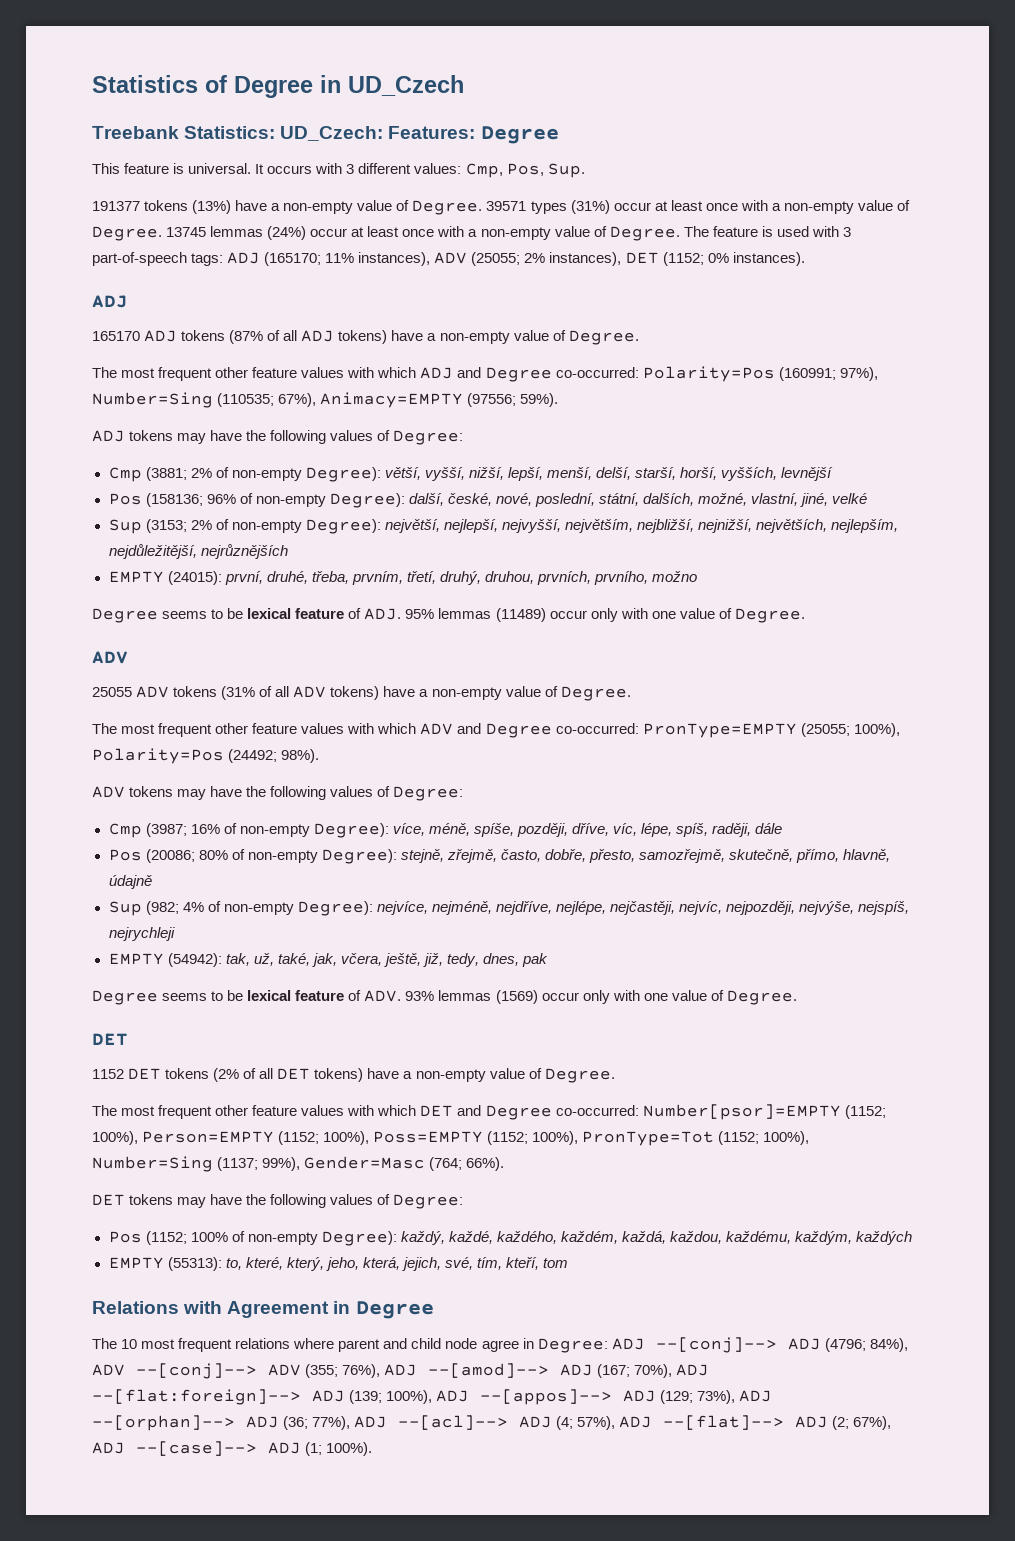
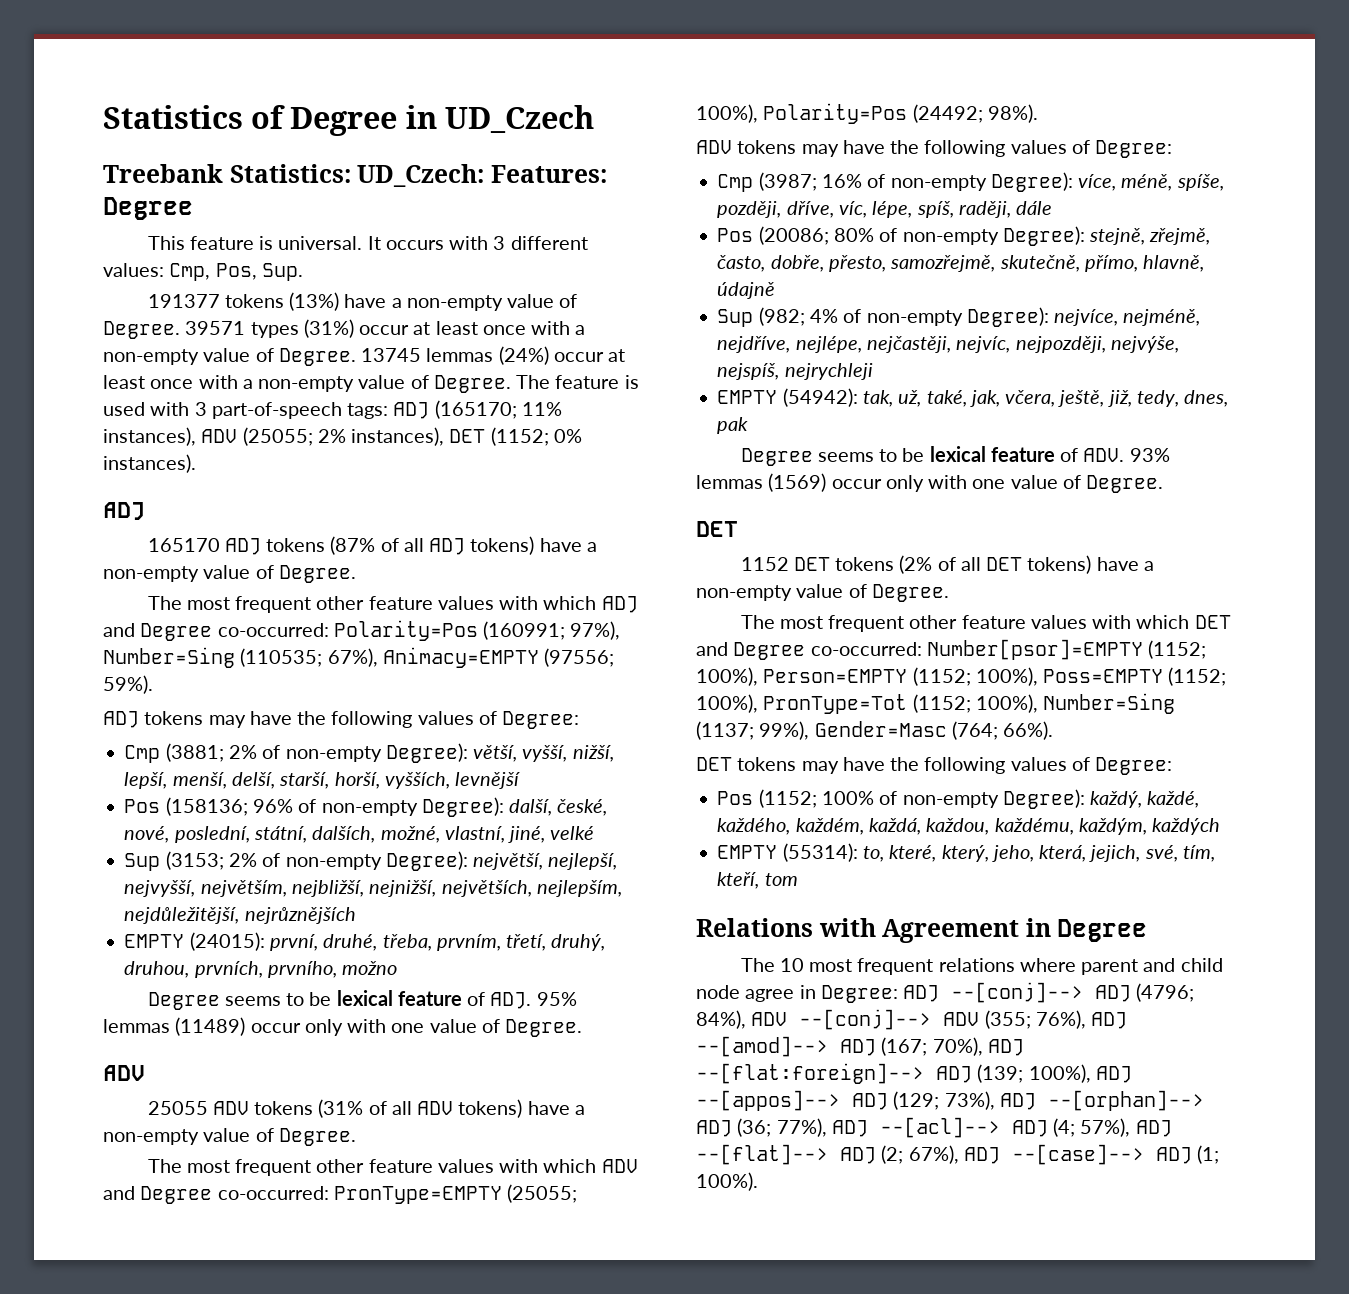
- EMPTY (55313): to, které, který, jeho, která, jejich, své, tím, kteří, tom
+ EMPTY (55314): to, které, který, jeho, která, jejich, své, tím, kteří, tom

